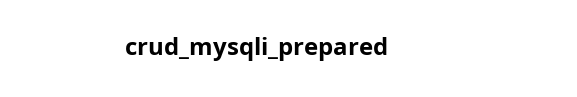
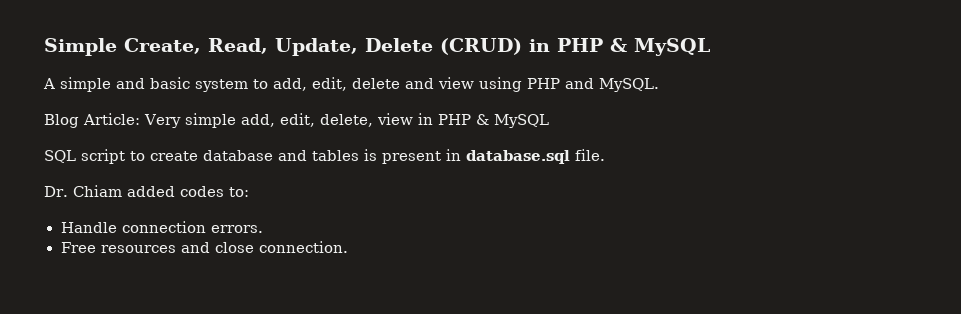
- crud_mysqli_prepared
+ Simple Create, Read, Update, Delete (CRUD) in PHP & MySQL
+ A simple and basic system to add, edit, delete and view using PHP and MySQL.
+ Blog Article: Very simple add, edit, delete, view in PHP & MySQL
+ SQL script to create database and tables is present in database.sql file.
+ Dr. Chiam added codes to:
+ Handle connection errors.
+ Free resources and close connection.

